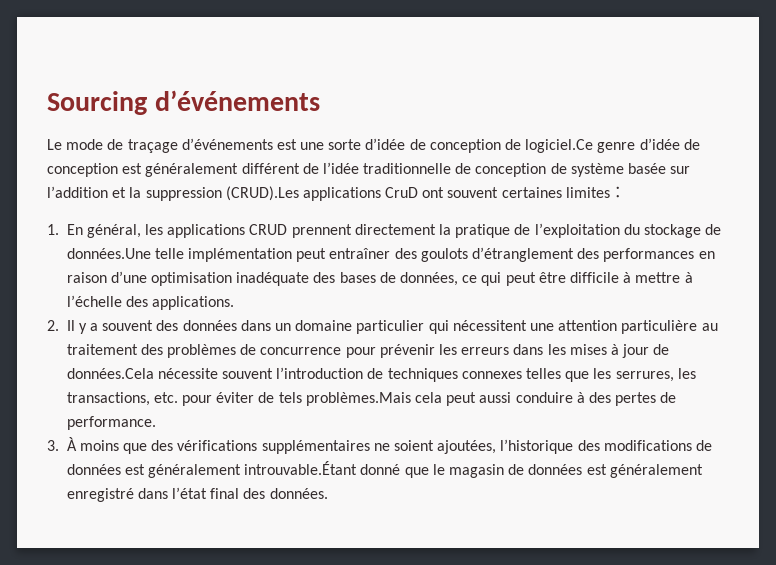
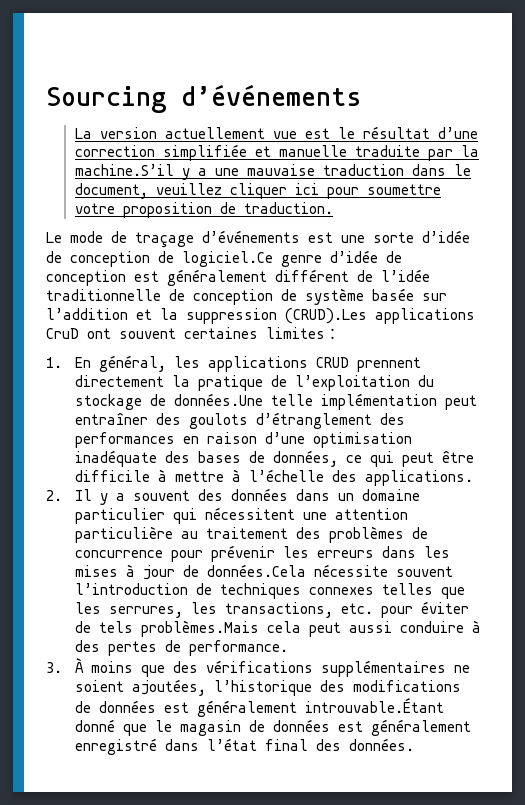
+ La version actuellement vue est le résultat d’une correction simplifiée et manuelle traduite par la machine.S’il y a une mauvaise traduction dans le document, veuillez cliquer ici pour soumettre votre proposition de traduction.

